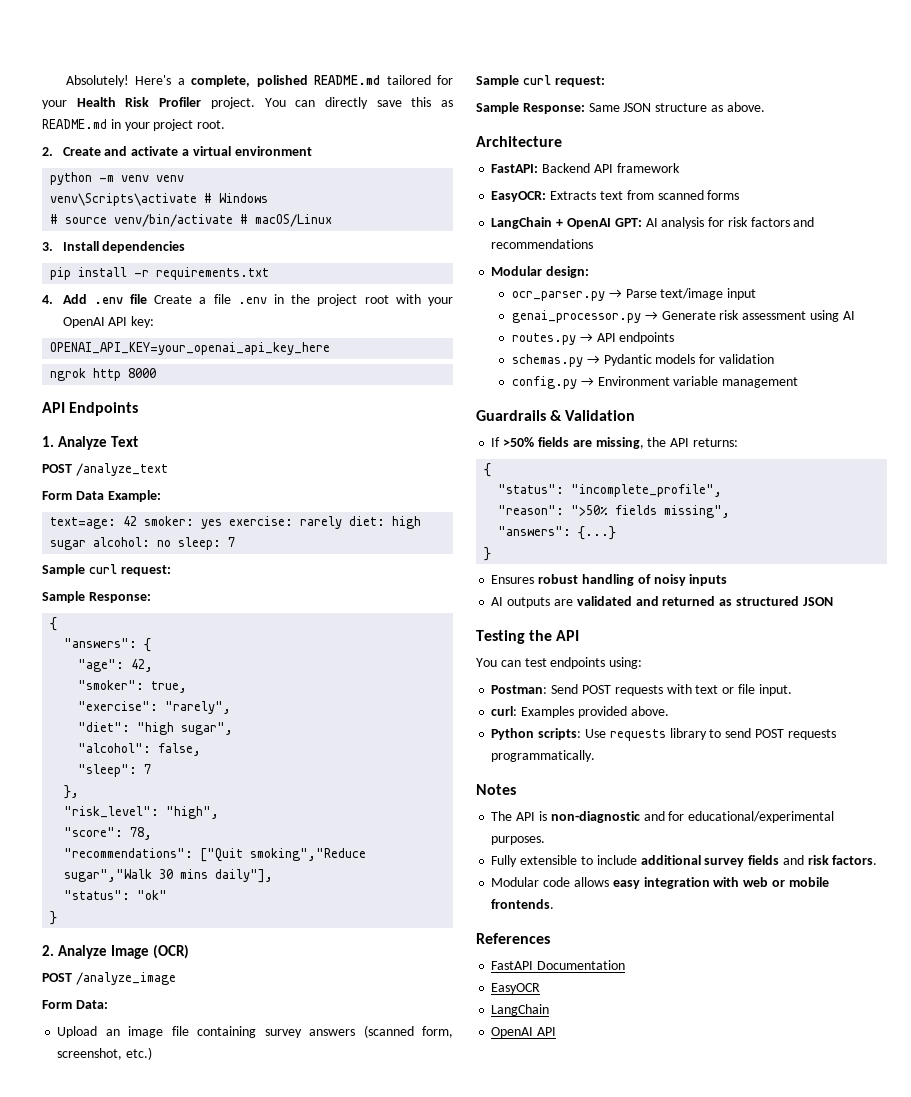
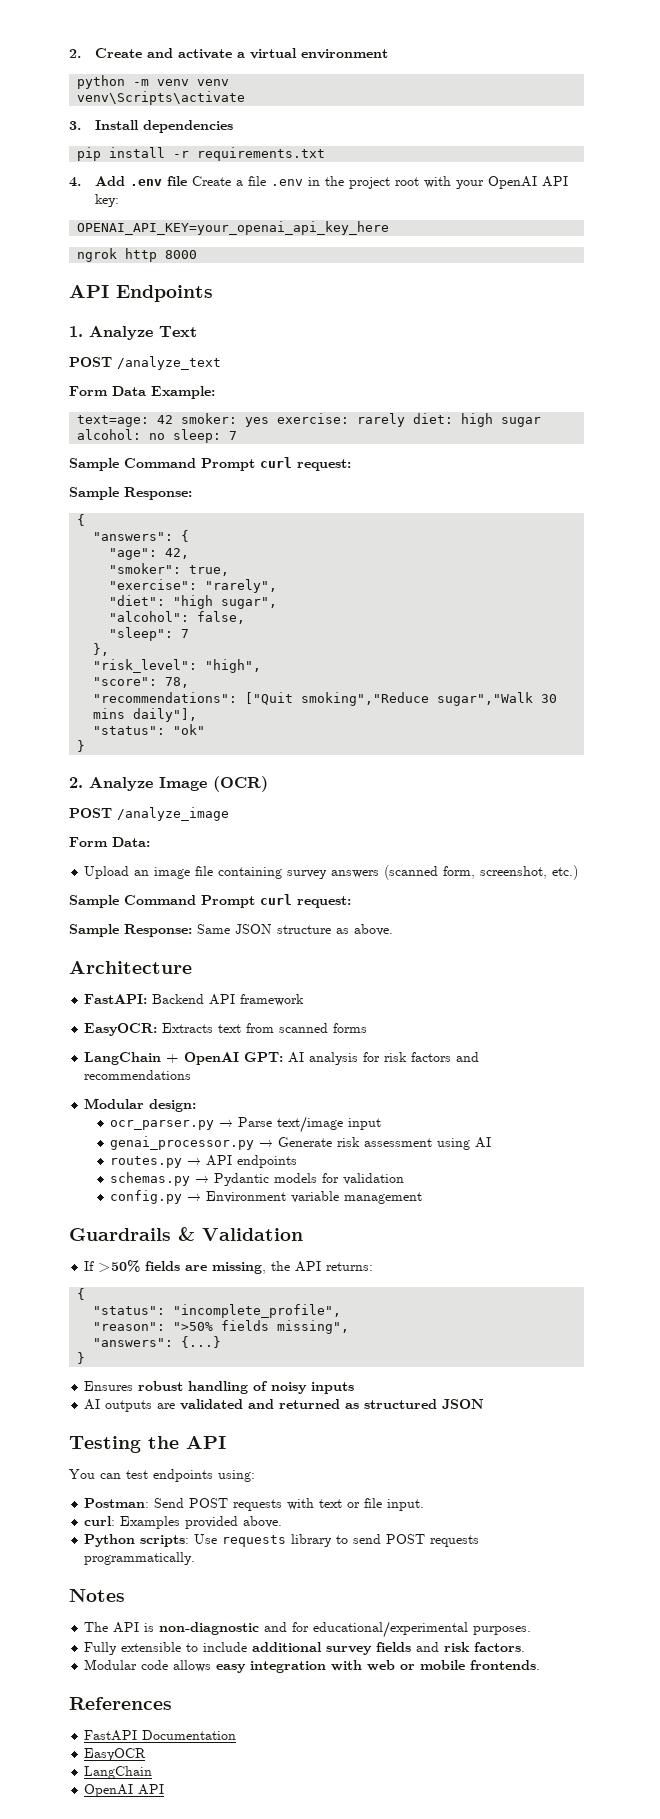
- Absolutely! Here's a complete, polished README.md tailored for your Health Risk Profiler project. You can directly save this as README.md in your project root.
- venv\Scripts\activate # Windows
- # source venv/bin/activate # macOS/Linux
+ venv\Scripts\activate
  text=age: 42 smoker: yes exercise: rarely diet: high sugar alcohol: no sleep: 7
- Sample curl request:
+ Sample Command Prompt curl request:
  Upload an image file containing survey answers (scanned form, screenshot, etc.)
- Sample curl request:
+ Sample Command Prompt curl request:

